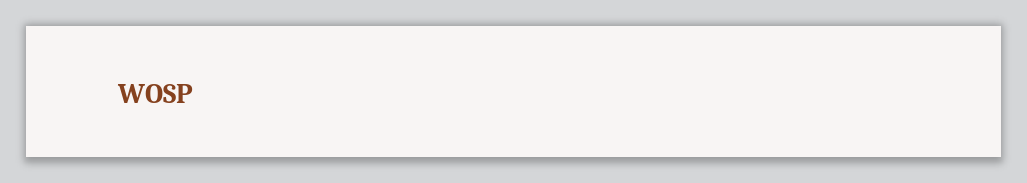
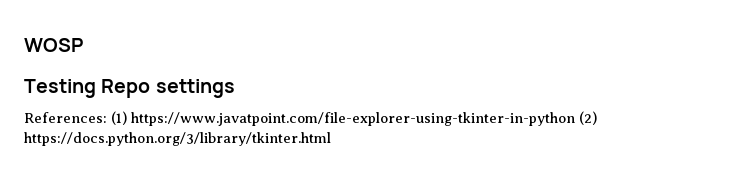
+ Testing Repo settings
+ References: (1) https://www.javatpoint.com/file-explorer-using-tkinter-in-python (2) https://docs.python.org/3/library/tkinter.html

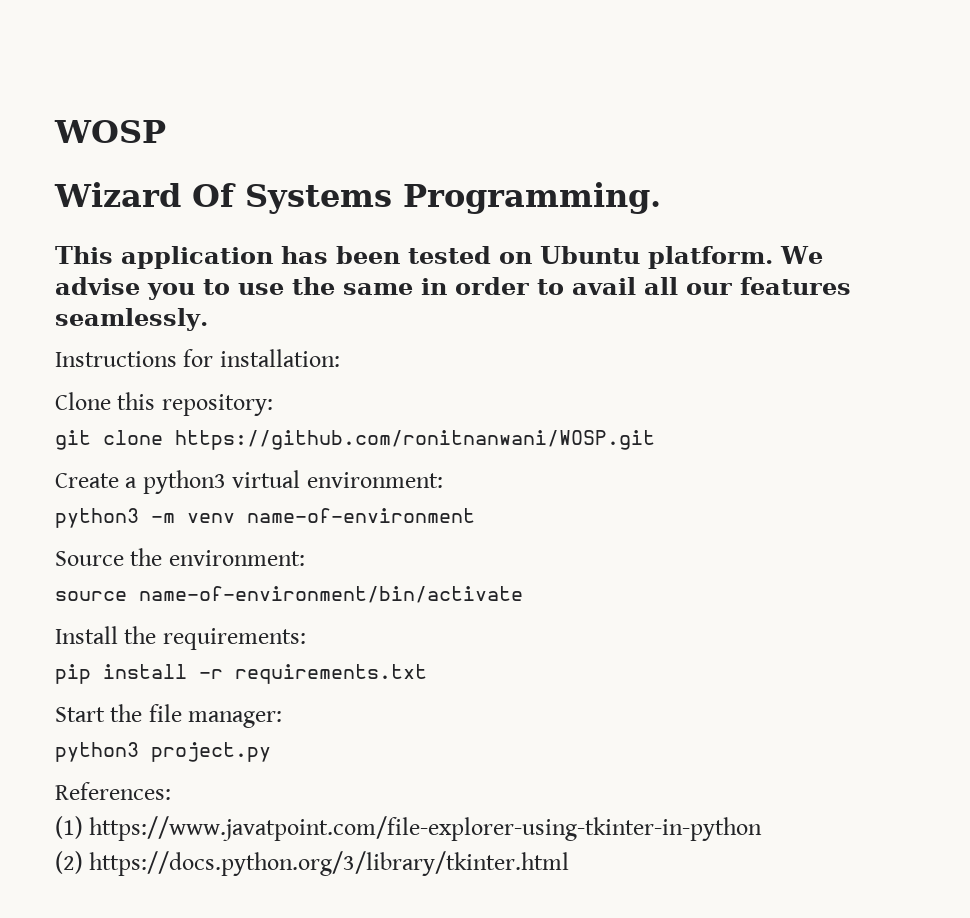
- Testing Repo settings
+ Wizard Of Systems Programming.
+ This application has been tested on Ubuntu platform. We advise you to use the same in order to avail all our features seamlessly.
+ Instructions for installation:
+ Clone this repository:
+ git clone https://github.com/ronitnanwani/WOSP.git
+ Create a python3 virtual environment:
+ python3 -m venv name-of-environment
+ Source the environment:
+ source name-of-environment/bin/activate
+ Install the requirements:
+ pip install -r requirements.txt
+ Start the file manager:
+ python3 project.py
- References: (1) https://www.javatpoint.com/file-explorer-using-tkinter-in-python (2) https://docs.python.org/3/library/tkinter.html
+ References:
+ (1) https://www.javatpoint.com/file-explorer-using-tkinter-in-python
+ (2) https://docs.python.org/3/library/tkinter.html

